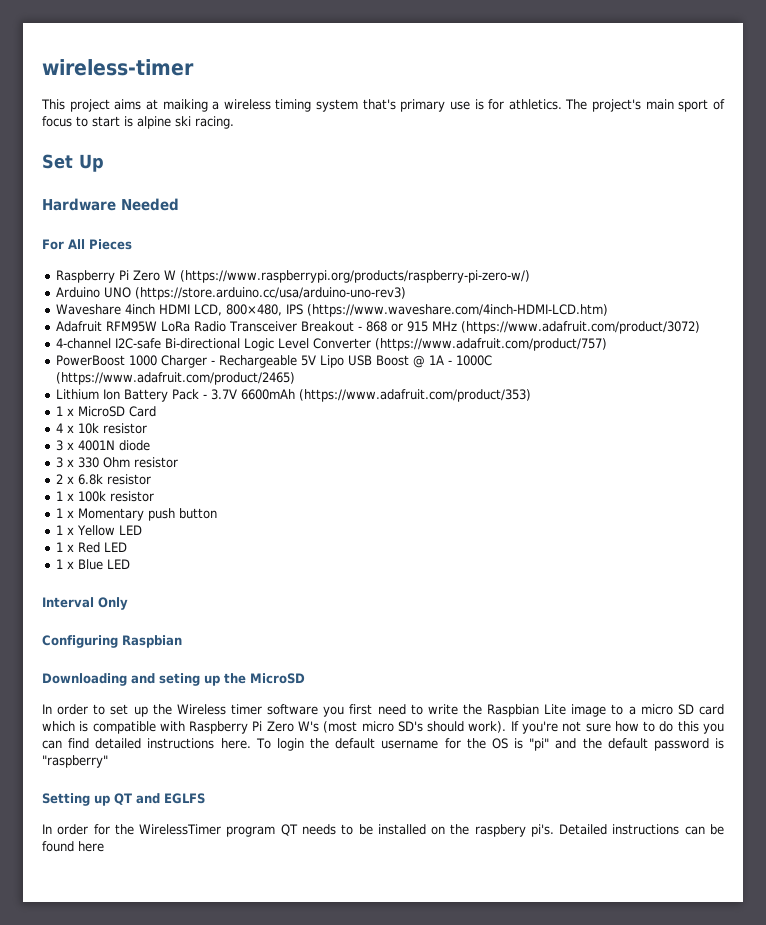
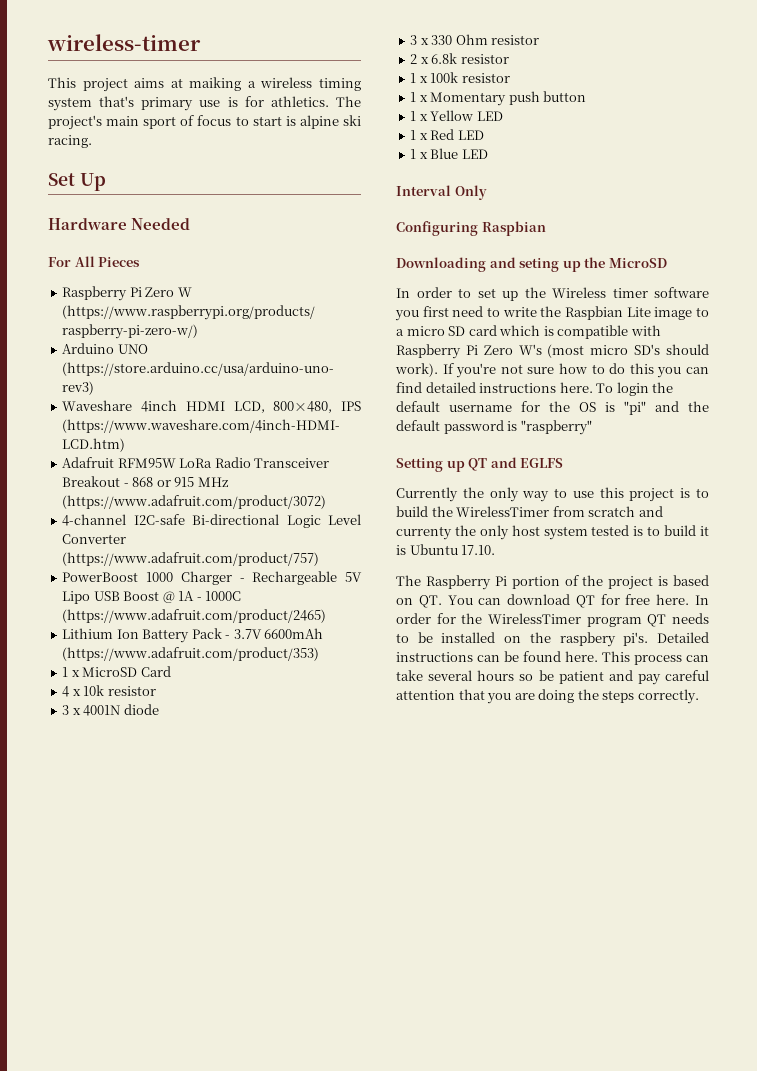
+ Currently the only way to use this project is to build the WirelessTimer from scratch and currenty the only host system tested is to build it is Ubuntu 17.10.
+ The Raspberry Pi portion of the project is based on QT. You can download QT for free here.
- Detailed instructions can be found here
+ Detailed instructions can be found here. This process can take several hours so be patient and pay careful attention that you are doing the steps correctly.

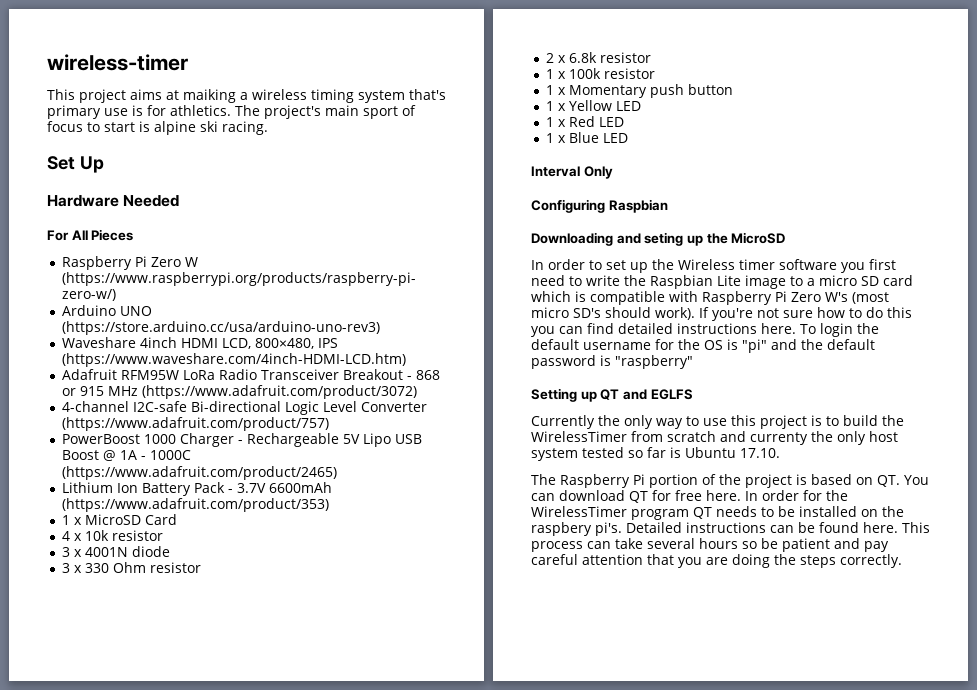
- Currently the only way to use this project is to build the WirelessTimer from scratch and currenty the only host system tested is to build it is Ubuntu 17.10.
+ Currently the only way to use this project is to build the WirelessTimer from scratch and currenty the only host system tested so far is Ubuntu 17.10.

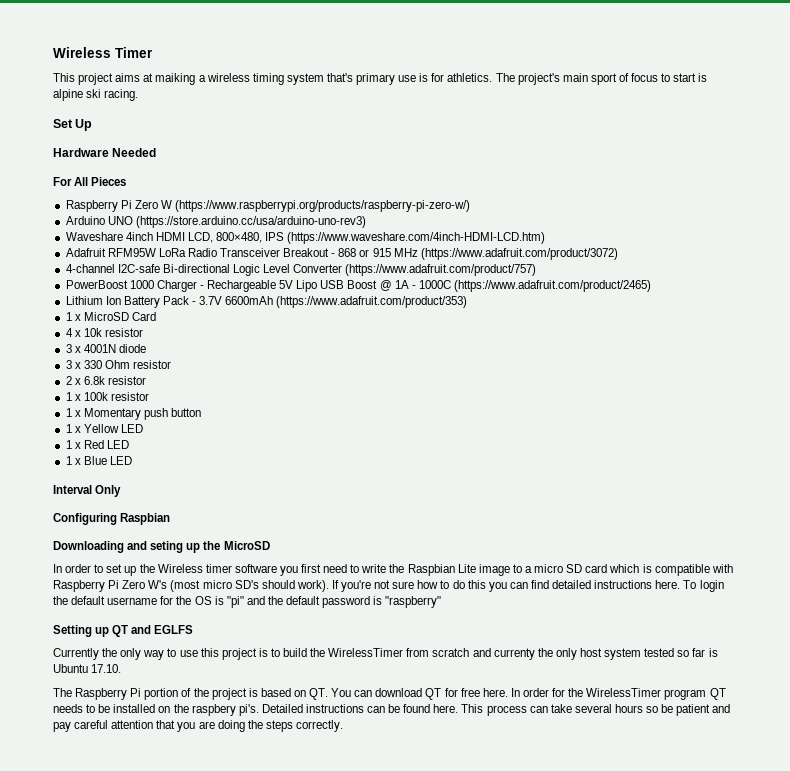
- wireless-timer
+ Wireless Timer

